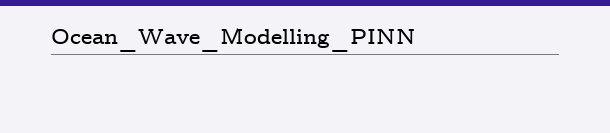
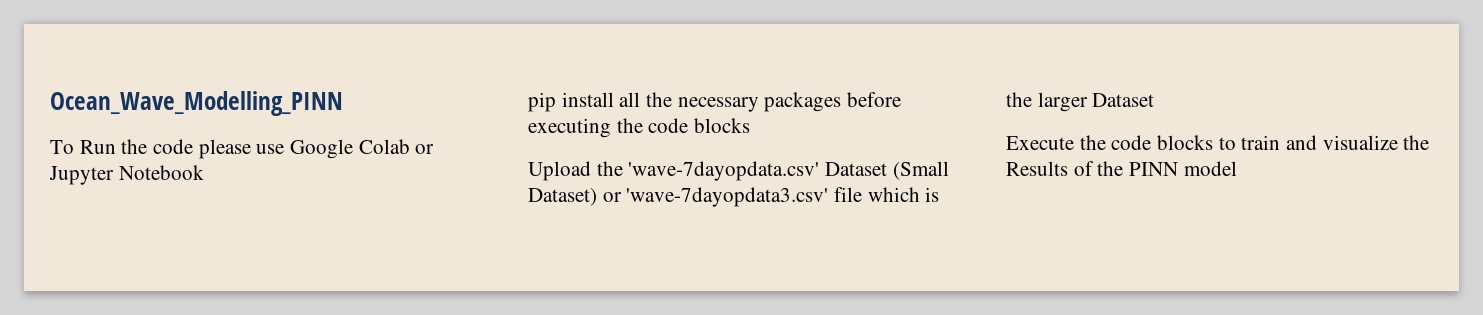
+ To Run the code please use Google Colab or Jupyter Notebook
+ pip install all the necessary packages before executing the code blocks
+ Upload the 'wave-7dayopdata.csv' Dataset (Small Dataset) or 'wave-7dayopdata3.csv' file which is the larger Dataset
+ Execute the code blocks to train and visualize the Results of the PINN model

